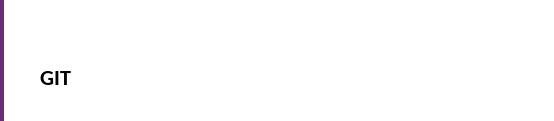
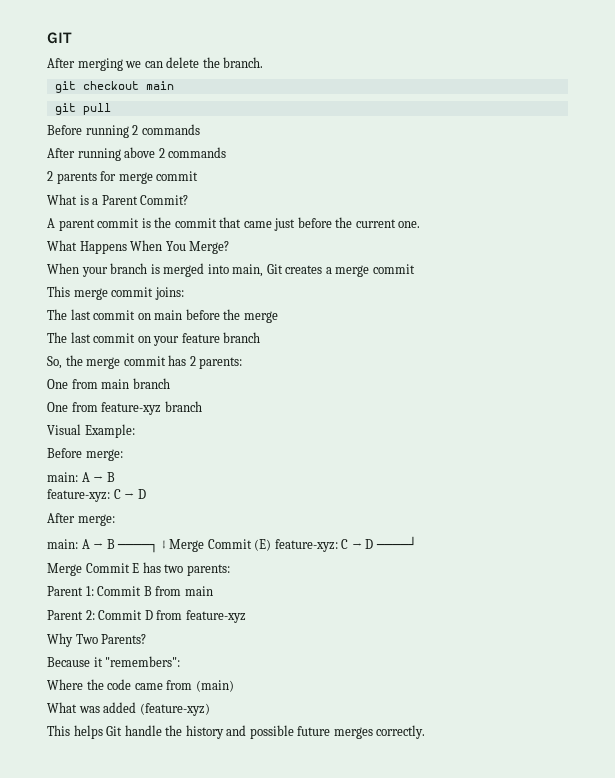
+ After merging we can delete the branch.
+ git checkout main
+ git pull
+ Before running 2 commands
+ After running above 2 commands
+ 2 parents for merge commit
+ What is a Parent Commit?
+ A parent commit is the commit that came just before the current one.
+ What Happens When You Merge?
+ When your branch is merged into main, Git creates a merge commit
+ This merge commit joins:
+ The last commit on main before the merge
+ The last commit on your feature branch
+ So, the merge commit has 2 parents:
+ One from main branch
+ One from feature-xyz branch
+ Visual Example:
+ Before merge:
+ main: A → B
+ feature-xyz: C → D
+ After merge:
+ main: A → B ────┐ ↓ Merge Commit (E) feature-xyz: C → D ────┘
+ Merge Commit E has two parents:
+ Parent 1: Commit B from main
+ Parent 2: Commit D from feature-xyz
+ Why Two Parents?
+ Because it "remembers":
+ Where the code came from (main)
+ What was added (feature-xyz)
+ This helps Git handle the history and possible future merges correctly.

